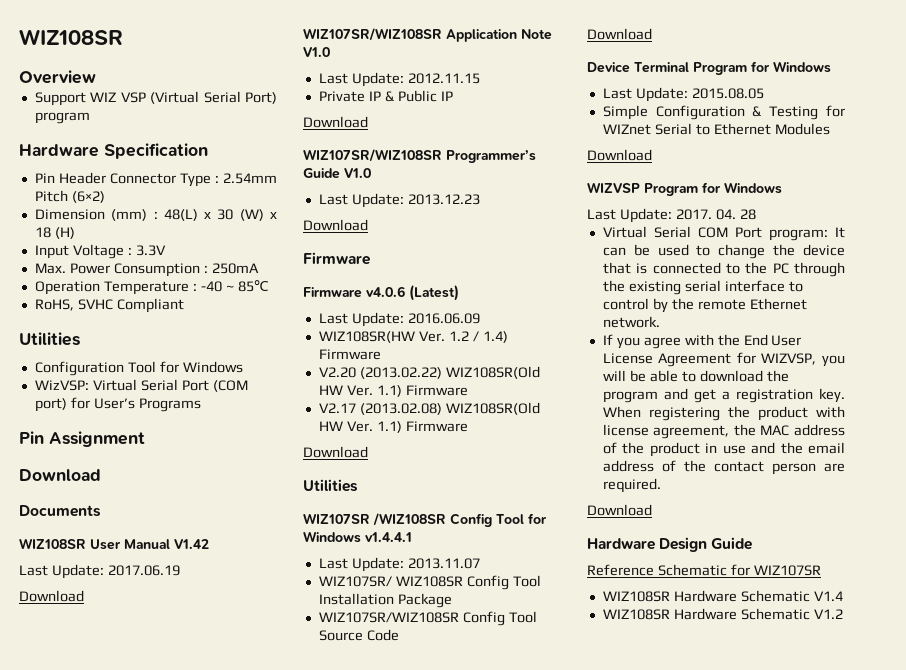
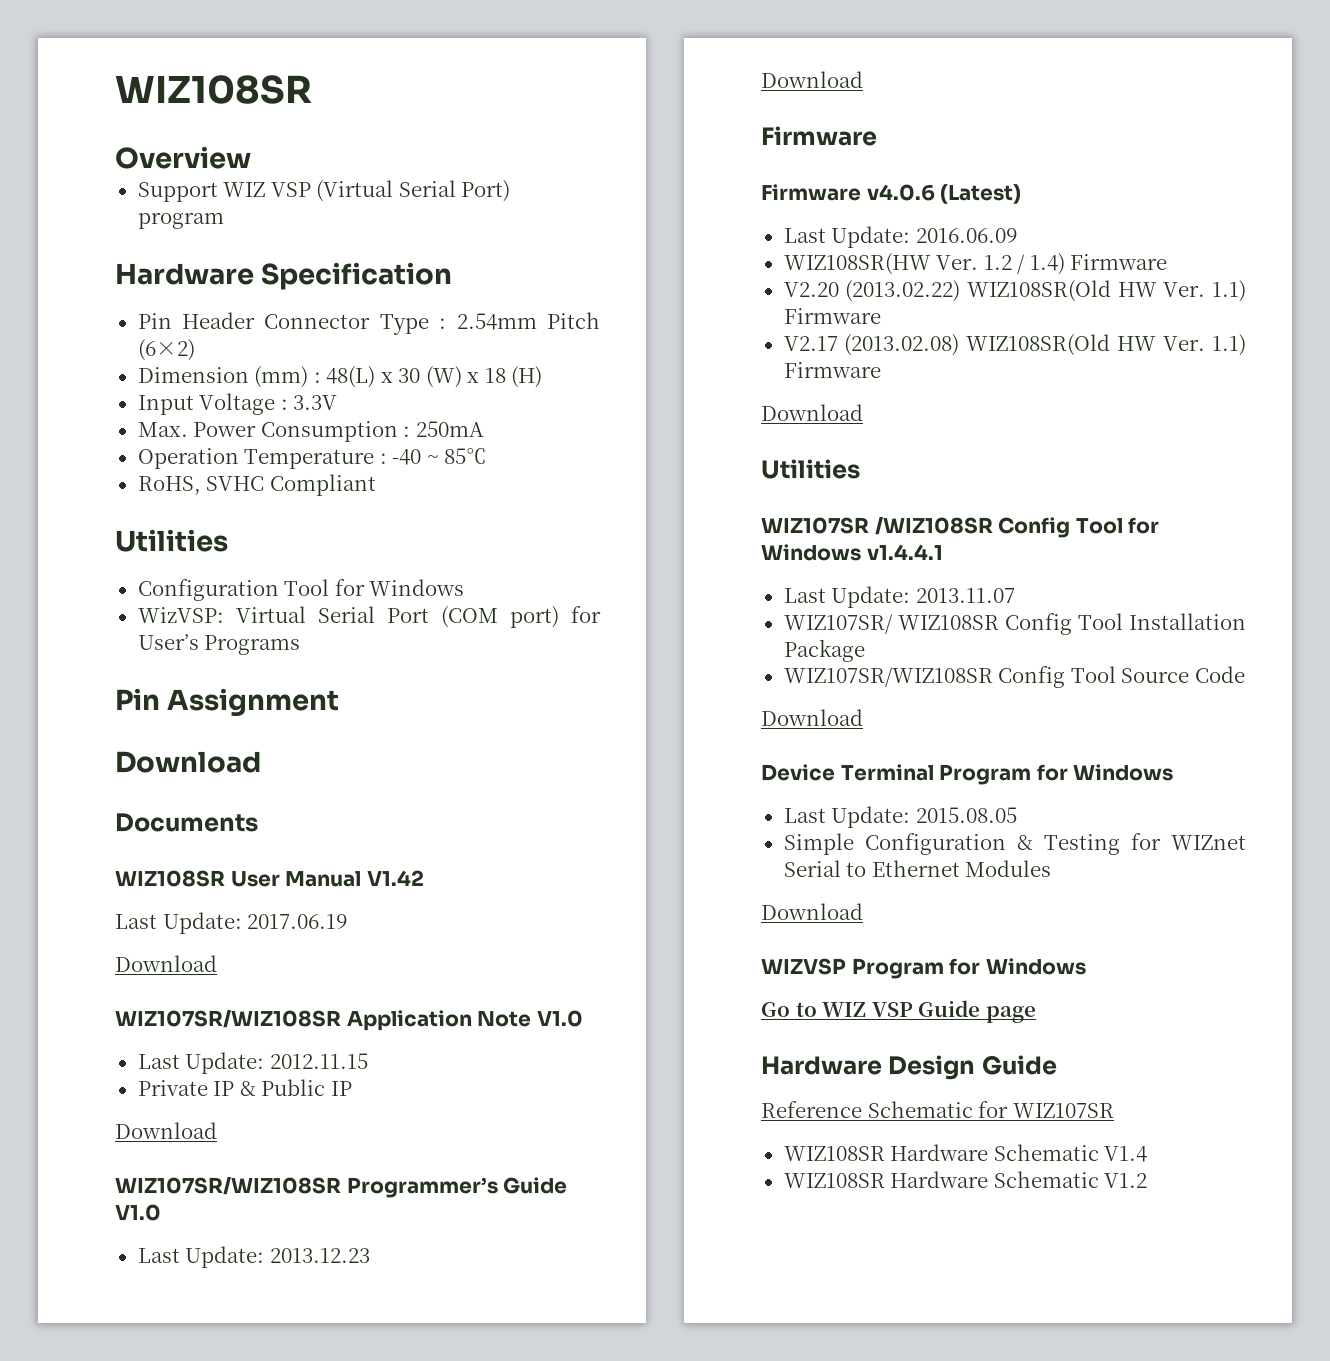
- Last Update: 2017. 04. 28
- Virtual Serial COM Port program: It can be used to change the device that is connected to the PC through the existing serial interface to control by the remote Ethernet network.
- If you agree with the End User License Agreement for WIZVSP, you will be able to download the program and get a registration key. When registering the product with license agreement, the MAC address of the product in use and the email address of the contact person are required.
- Download
+ Go to WIZ VSP Guide page

